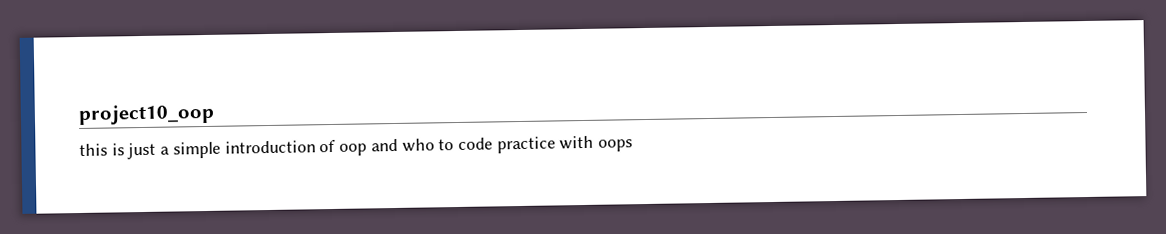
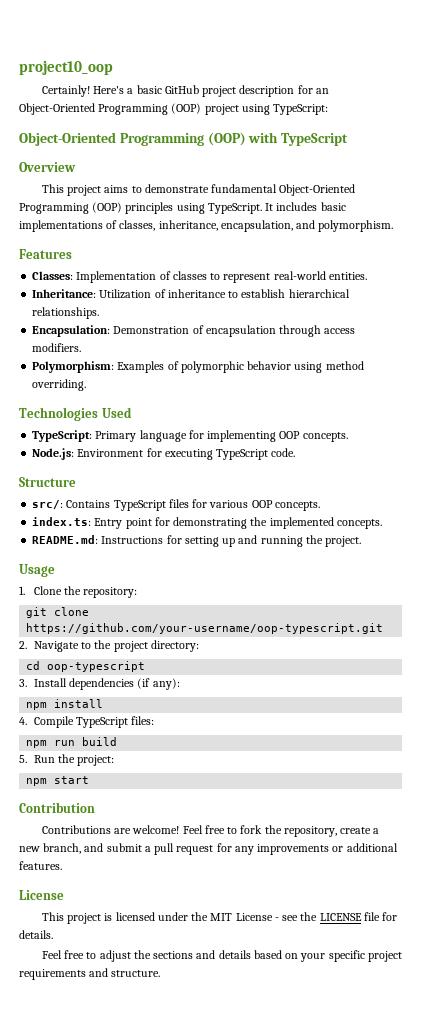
- this is just a simple introduction of oop and who to code practice with oops
+ Certainly! Here's a basic GitHub project description for an Object-Oriented Programming (OOP) project using TypeScript:
+ Object-Oriented Programming (OOP) with TypeScript
+ Overview
+ This project aims to demonstrate fundamental Object-Oriented Programming (OOP) principles using TypeScript. It includes basic implementations of classes, inheritance, encapsulation, and polymorphism.
+ Features
+ Classes: Implementation of classes to represent real-world entities.
+ Inheritance: Utilization of inheritance to establish hierarchical relationships.
+ Encapsulation: Demonstration of encapsulation through access modifiers.
+ Polymorphism: Examples of polymorphic behavior using method overriding.
+ Technologies Used
+ TypeScript: Primary language for implementing OOP concepts.
+ Node.js: Environment for executing TypeScript code.
+ Structure
+ src/: Contains TypeScript files for various OOP concepts.
+ index.ts: Entry point for demonstrating the implemented concepts.
+ README.md: Instructions for setting up and running the project.
+ Usage
+ 1. Clone the repository:
+ git clone https://github.com/your-username/oop-typescript.git
+ 2. Navigate to the project directory:
+ cd oop-typescript
+ 3. Install dependencies (if any):
+ npm install
+ 4. Compile TypeScript files:
+ npm run build
+ 5. Run the project:
+ npm start
+ Contribution
+ Contributions are welcome! Feel free to fork the repository, create a new branch, and submit a pull request for any improvements or additional features.
+ License
+ This project is licensed under the MIT License - see the LICENSE file for details.
+ Feel free to adjust the sections and details based on your specific project requirements and structure.

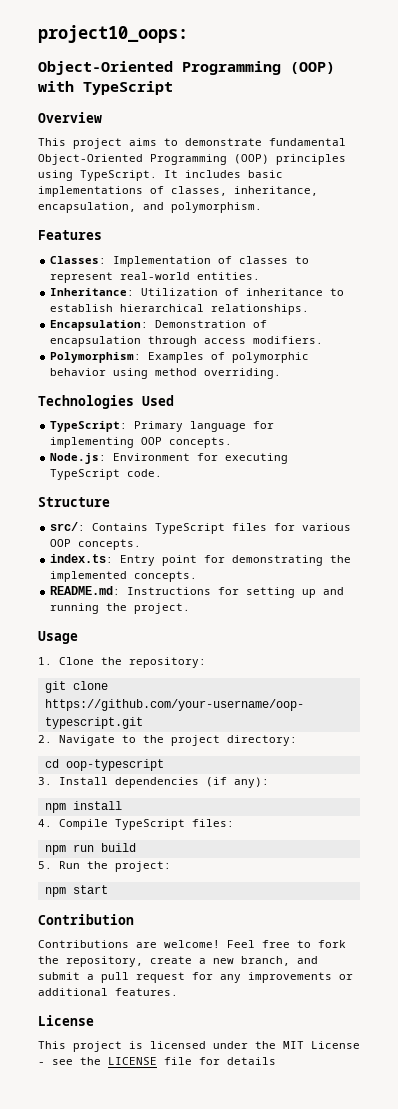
- project10_oop
- Certainly! Here's a basic GitHub project description for an Object-Oriented Programming (OOP) project using TypeScript:
+ project10_oops:
- This project is licensed under the MIT License - see the LICENSE file for details.
- Feel free to adjust the sections and details based on your specific project requirements and structure.
+ This project is licensed under the MIT License - see the LICENSE file for details

